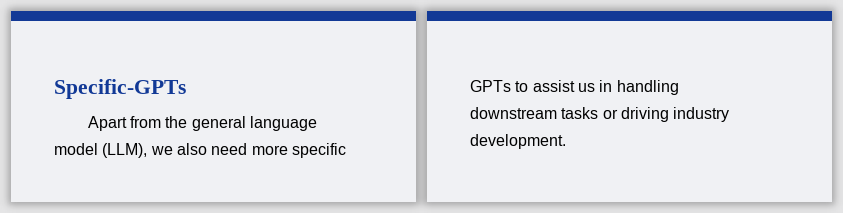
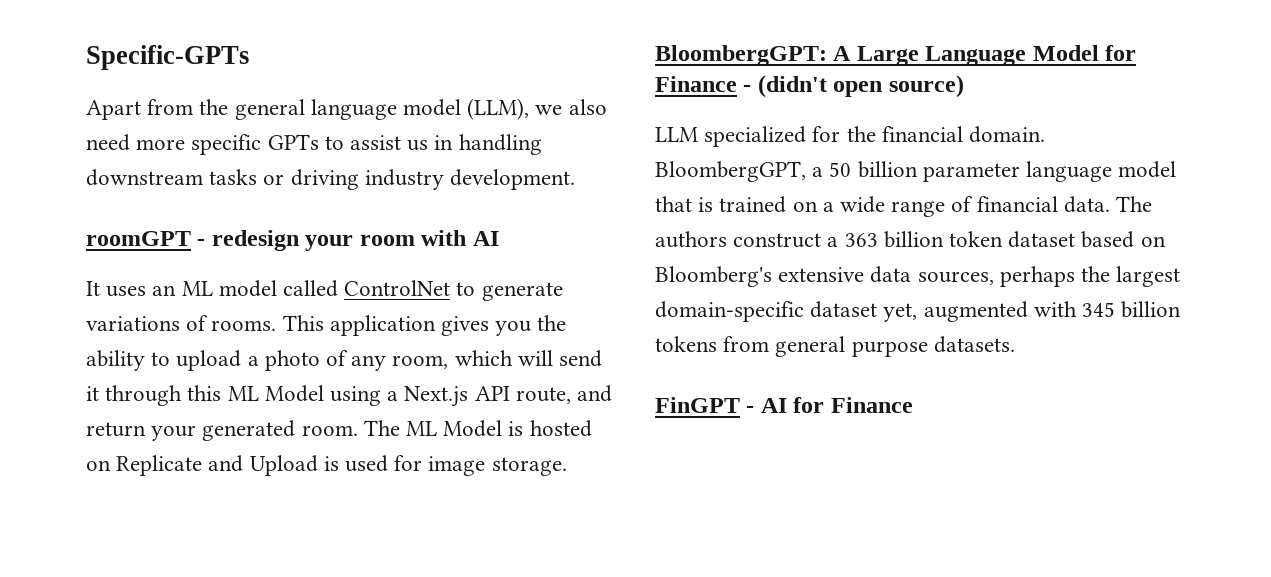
+ roomGPT - redesign your room with AI
+ It uses an ML model called ControlNet to generate variations of rooms. This application gives you the ability to upload a photo of any room, which will send it through this ML Model using a Next.js API route, and return your generated room. The ML Model is hosted on Replicate and Upload is used for image storage.
+ BloombergGPT: A Large Language Model for Finance - (didn't open source)
+ LLM specialized for the financial domain. BloombergGPT, a 50 billion parameter language model that is trained on a wide range of financial data. The authors construct a 363 billion token dataset based on Bloomberg's extensive data sources, perhaps the largest domain-specific dataset yet, augmented with 345 billion tokens from general purpose datasets.
+ FinGPT - AI for Finance

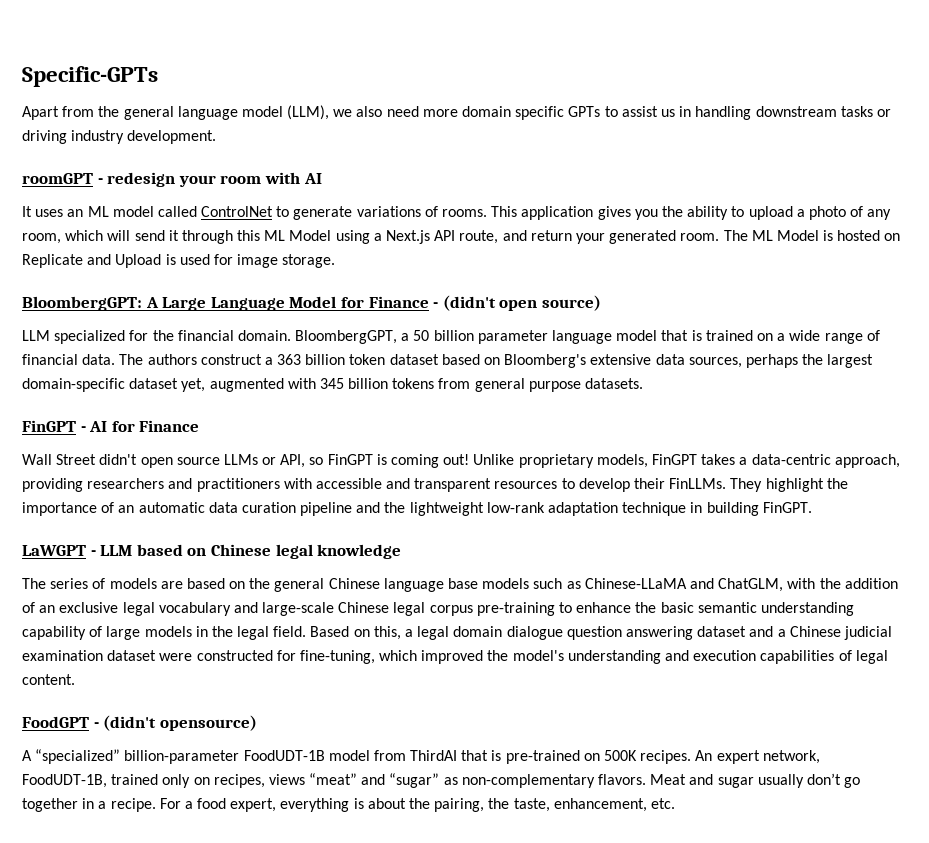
- Apart from the general language model (LLM), we also need more specific GPTs to assist us in handling downstream tasks or driving industry development.
+ Apart from the general language model (LLM), we also need more domain specific GPTs to assist us in handling downstream tasks or driving industry development.
+ Wall Street didn't open source LLMs or API, so FinGPT is coming out! Unlike proprietary models, FinGPT takes a data-centric approach, providing researchers and practitioners with accessible and transparent resources to develop their FinLLMs. They highlight the importance of an automatic data curation pipeline and the lightweight low-rank adaptation technique in building FinGPT.
+ LaWGPT - LLM based on Chinese legal knowledge
+ The series of models are based on the general Chinese language base models such as Chinese-LLaMA and ChatGLM, with the addition of an exclusive legal vocabulary and large-scale Chinese legal corpus pre-training to enhance the basic semantic understanding capability of large models in the legal field. Based on this, a legal domain dialogue question answering dataset and a Chinese judicial examination dataset were constructed for fine-tuning, which improved the model's understanding and execution capabilities of legal content.
+ FoodGPT - (didn't opensource)
+ A “specialized” billion-parameter FoodUDT-1B model from ThirdAI that is pre-trained on 500K recipes. An expert network, FoodUDT-1B, trained only on recipes, views “meat” and “sugar” as non-complementary flavors. Meat and sugar usually don’t go together in a recipe. For a food expert, everything is about the pairing, the taste, enhancement, etc.

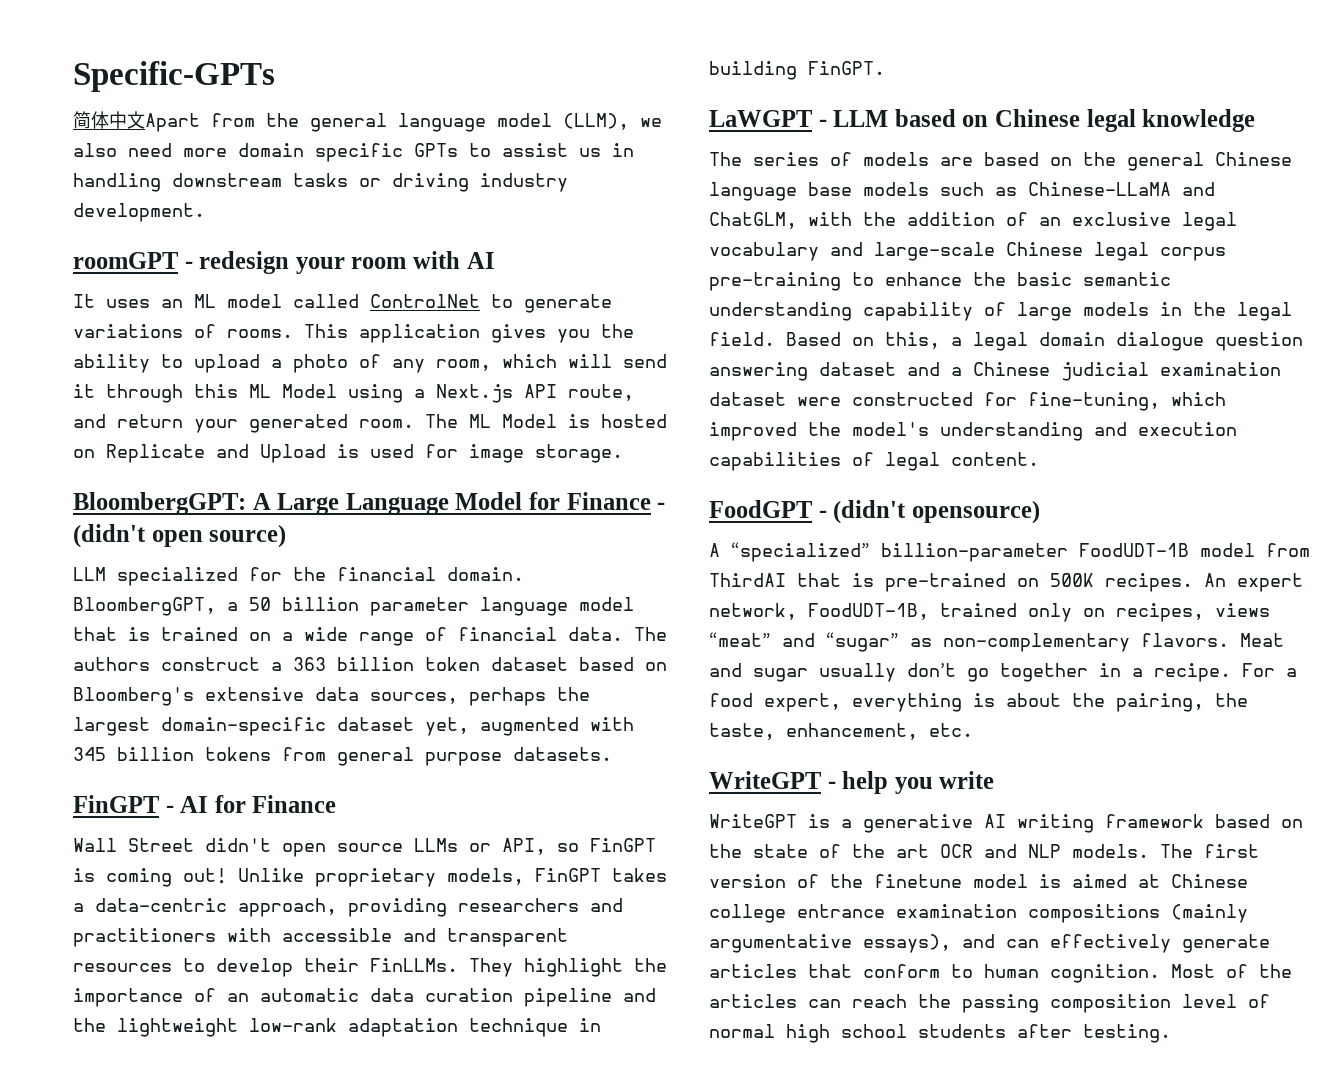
- Apart from the general language model (LLM), we also need more domain specific GPTs to assist us in handling downstream tasks or driving industry development.
+ 简体中文Apart from the general language model (LLM), we also need more domain specific GPTs to assist us in handling downstream tasks or driving industry development.
+ WriteGPT - help you write
+ WriteGPT is a generative AI writing framework based on the state of the art OCR and NLP models. The first version of the finetune model is aimed at Chinese college entrance examination compositions (mainly argumentative essays), and can effectively generate articles that conform to human cognition. Most of the articles can reach the passing composition level of normal high school students after testing.

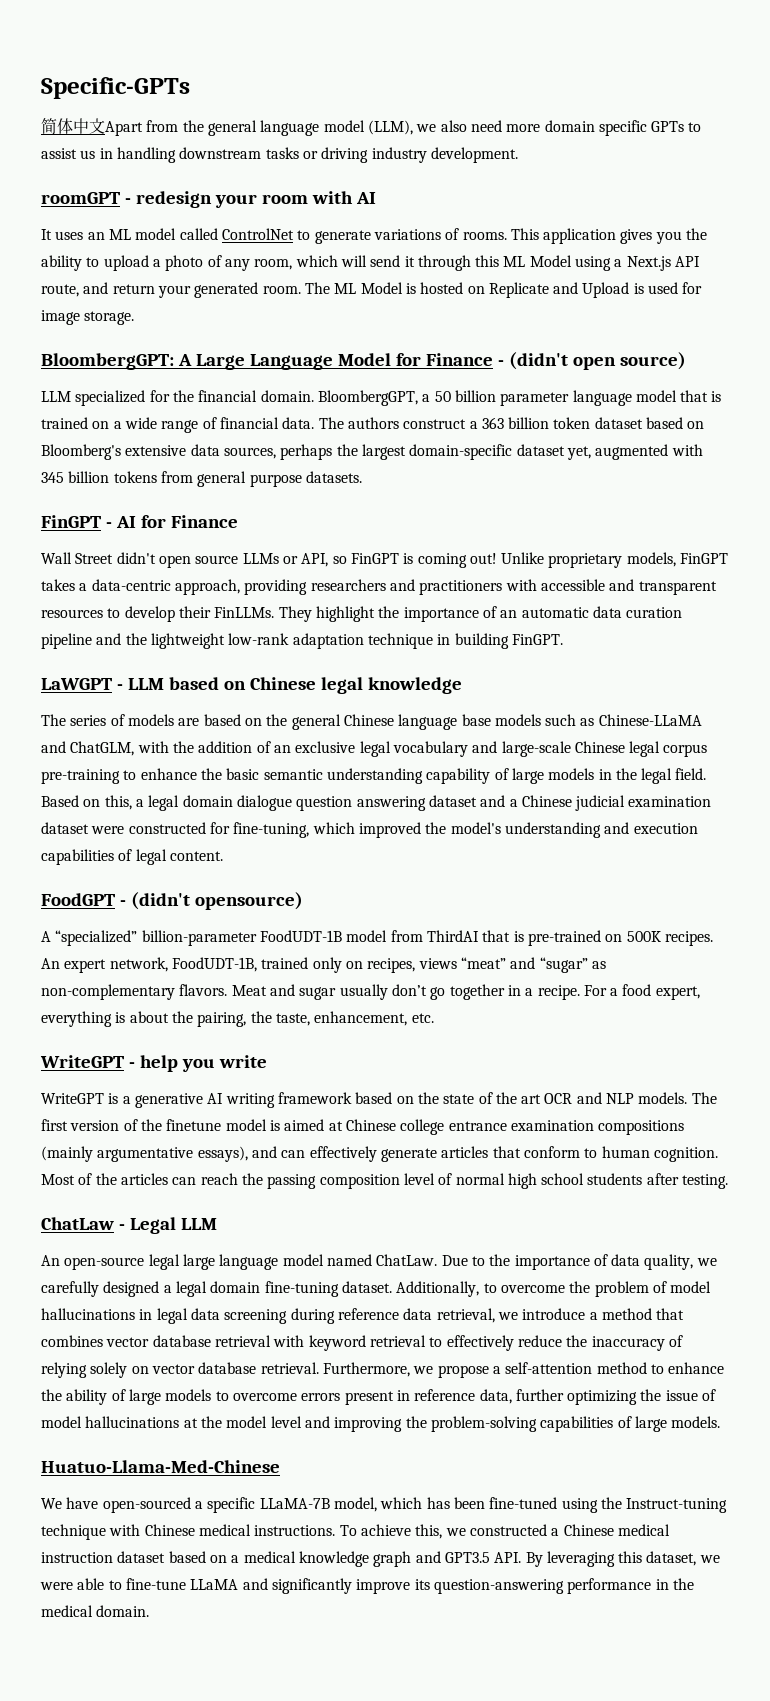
+ ChatLaw - Legal LLM
+ An open-source legal large language model named ChatLaw. Due to the importance of data quality, we carefully designed a legal domain fine-tuning dataset. Additionally, to overcome the problem of model hallucinations in legal data screening during reference data retrieval, we introduce a method that combines vector database retrieval with keyword retrieval to effectively reduce the inaccuracy of relying solely on vector database retrieval. Furthermore, we propose a self-attention method to enhance the ability of large models to overcome errors present in reference data, further optimizing the issue of model hallucinations at the model level and improving the problem-solving capabilities of large models.
+ Huatuo-Llama-Med-Chinese
+ We have open-sourced a specific LLaMA-7B model, which has been fine-tuned using the Instruct-tuning technique with Chinese medical instructions. To achieve this, we constructed a Chinese medical instruction dataset based on a medical knowledge graph and GPT3.5 API. By leveraging this dataset, we were able to fine-tune LLaMA and significantly improve its question-answering performance in the medical domain.

